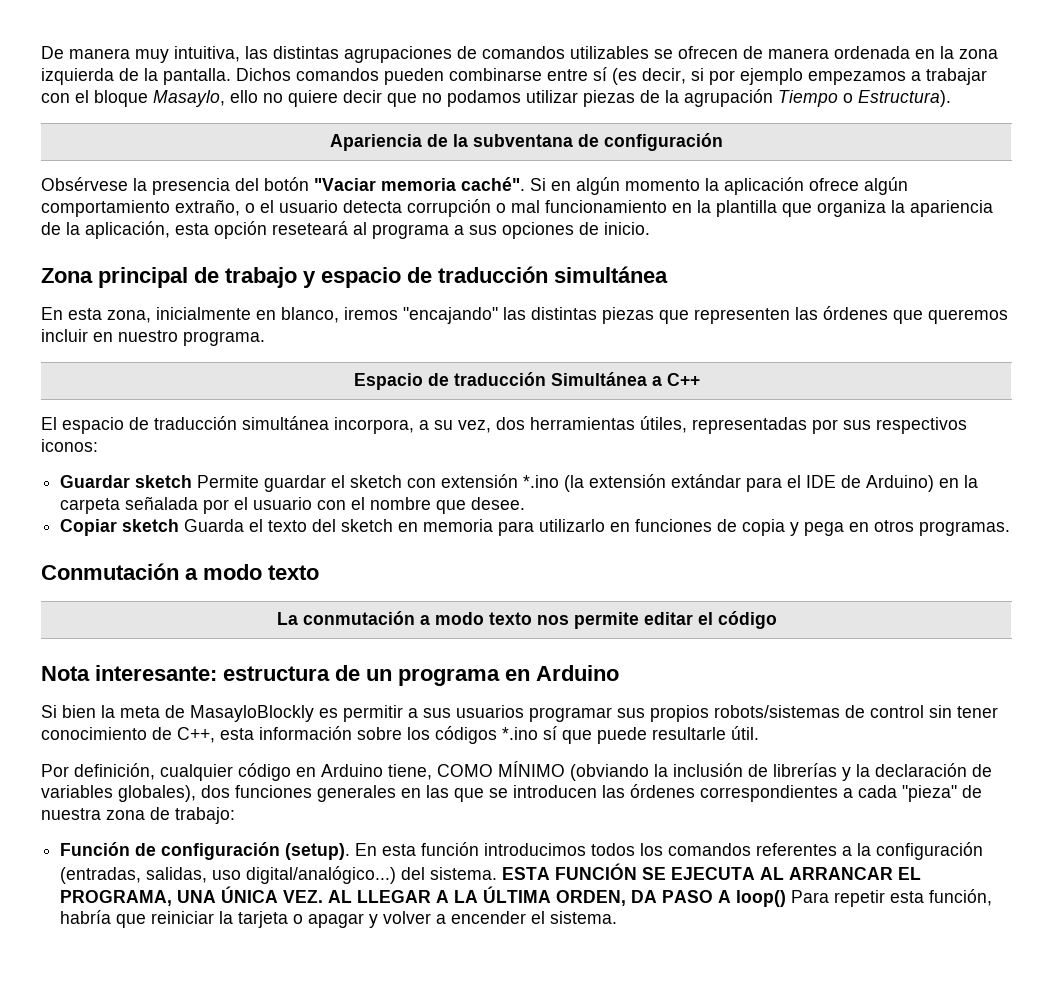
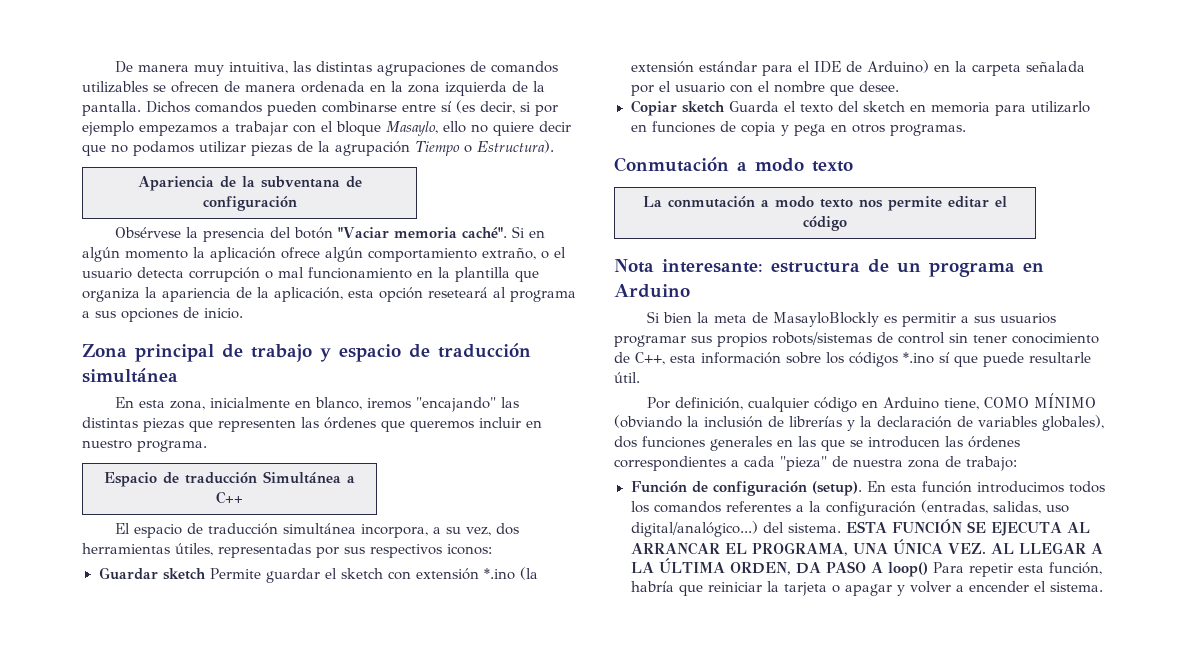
- Guardar sketch Permite guardar el sketch con extensión *.ino (la extensión extándar para el IDE de Arduino) en la carpeta señalada por el usuario con el nombre que desee.
+ Guardar sketch Permite guardar el sketch con extensión *.ino (la extensión estándar para el IDE de Arduino) en la carpeta señalada por el usuario con el nombre que desee.

